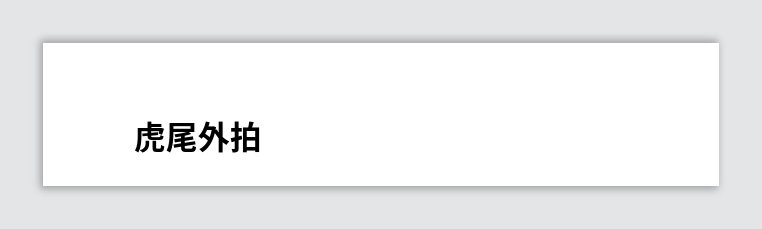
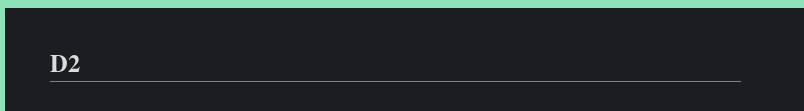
- 虎尾外拍
+ D2

